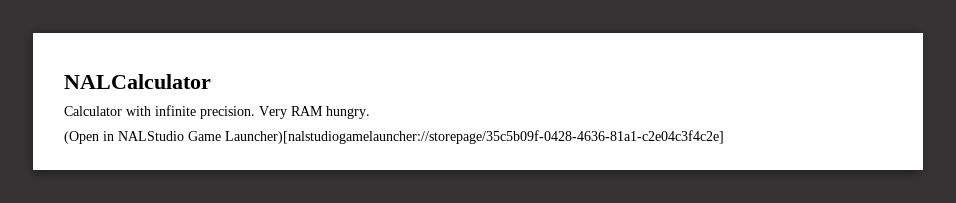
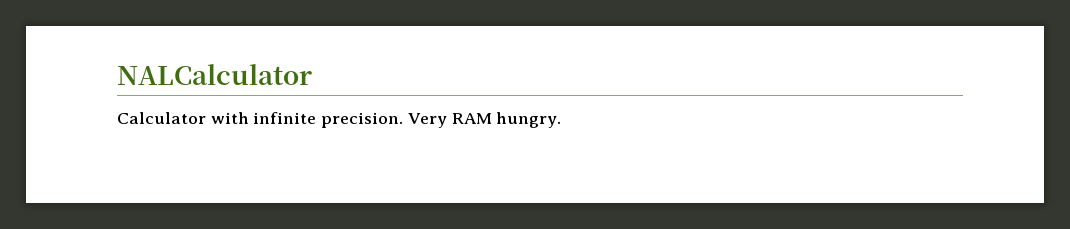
- (Open in NALStudio Game Launcher)[nalstudiogamelauncher://storepage/35c5b09f-0428-4636-81a1-c2e04c3f4c2e]

